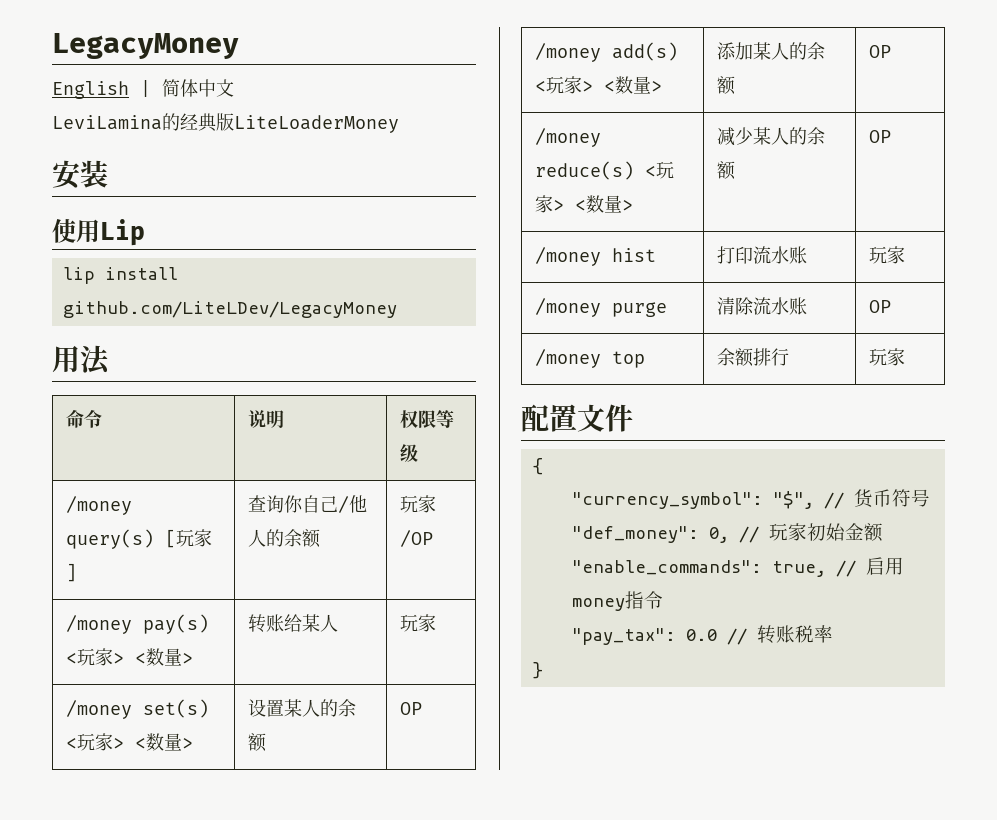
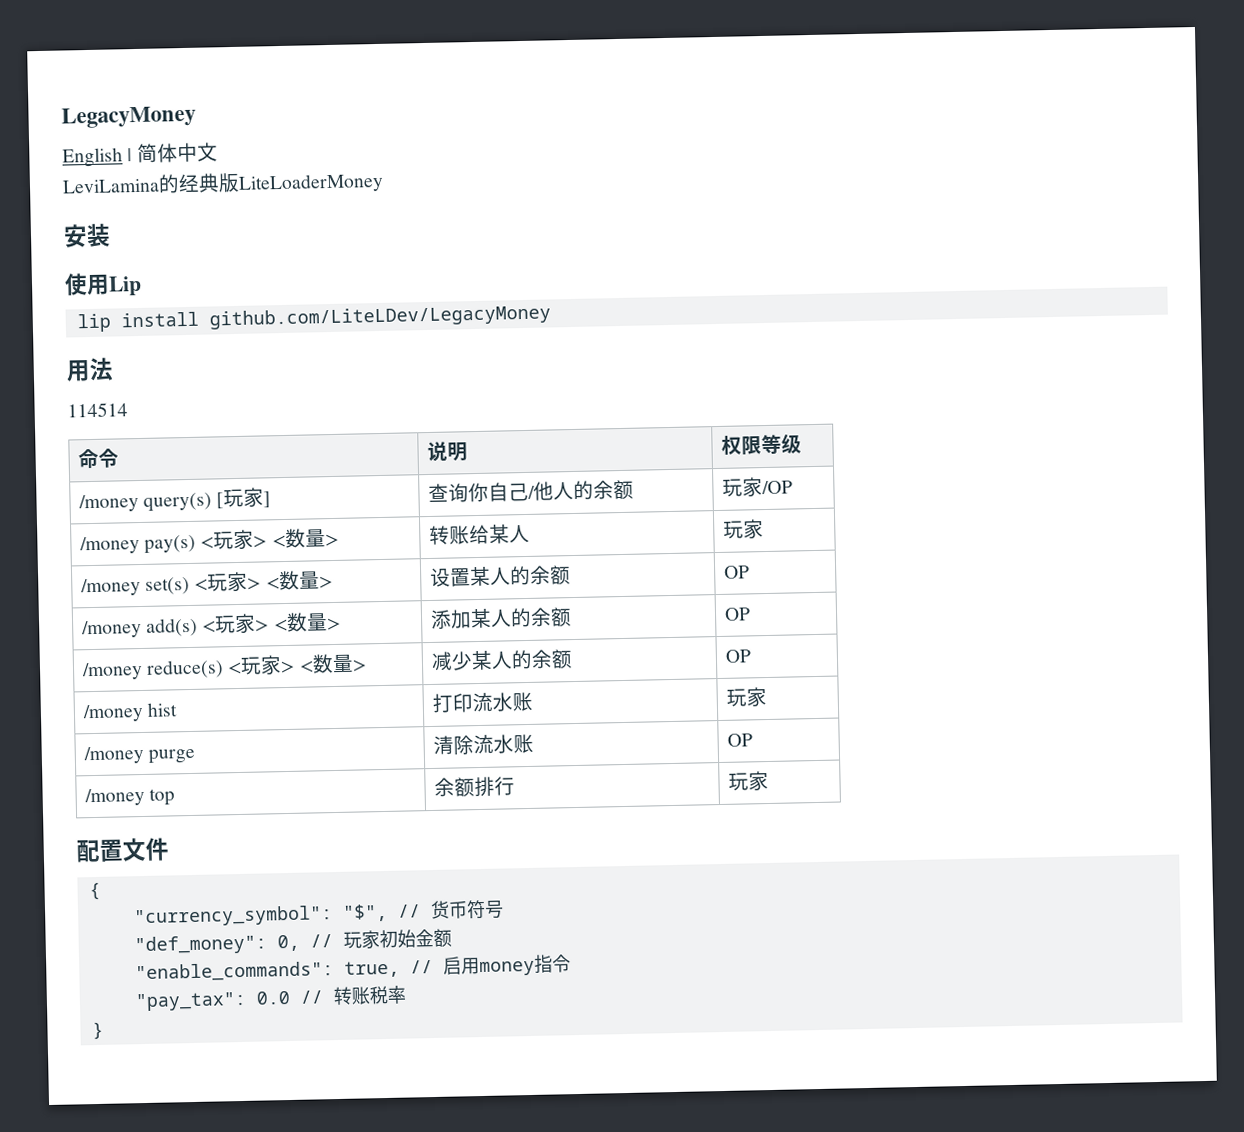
+ 114514

